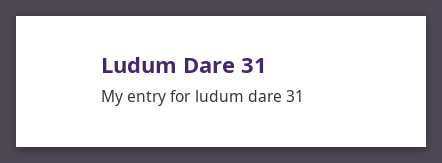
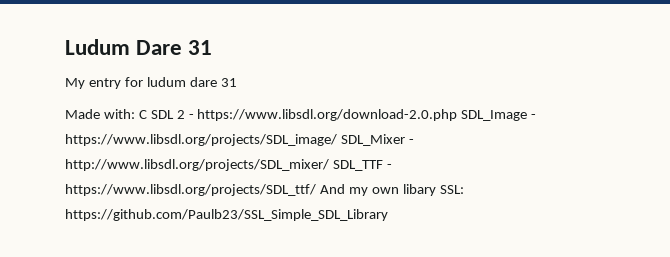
+ Made with: C SDL 2 - https://www.libsdl.org/download-2.0.php SDL_Image - https://www.libsdl.org/projects/SDL_image/ SDL_Mixer - http://www.libsdl.org/projects/SDL_mixer/ SDL_TTF - https://www.libsdl.org/projects/SDL_ttf/ And my own libary SSL: https://github.com/Paulb23/SSL_Simple_SDL_Library

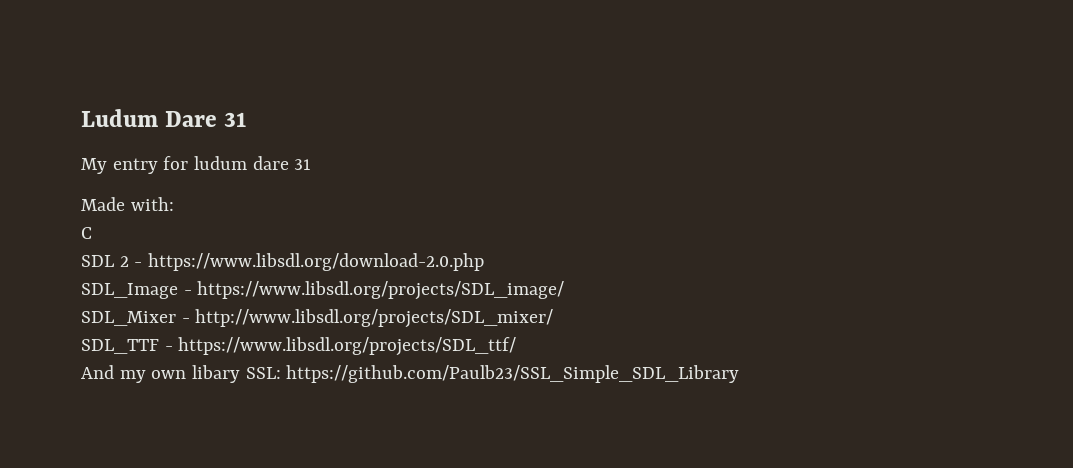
- Made with: C SDL 2 - https://www.libsdl.org/download-2.0.php SDL_Image - https://www.libsdl.org/projects/SDL_image/ SDL_Mixer - http://www.libsdl.org/projects/SDL_mixer/ SDL_TTF - https://www.libsdl.org/projects/SDL_ttf/ And my own libary SSL: https://github.com/Paulb23/SSL_Simple_SDL_Library
+ Made with:
+ C
+ SDL 2 - https://www.libsdl.org/download-2.0.php
+ SDL_Image - https://www.libsdl.org/projects/SDL_image/
+ SDL_Mixer - http://www.libsdl.org/projects/SDL_mixer/
+ SDL_TTF - https://www.libsdl.org/projects/SDL_ttf/
+ And my own libary SSL: https://github.com/Paulb23/SSL_Simple_SDL_Library

